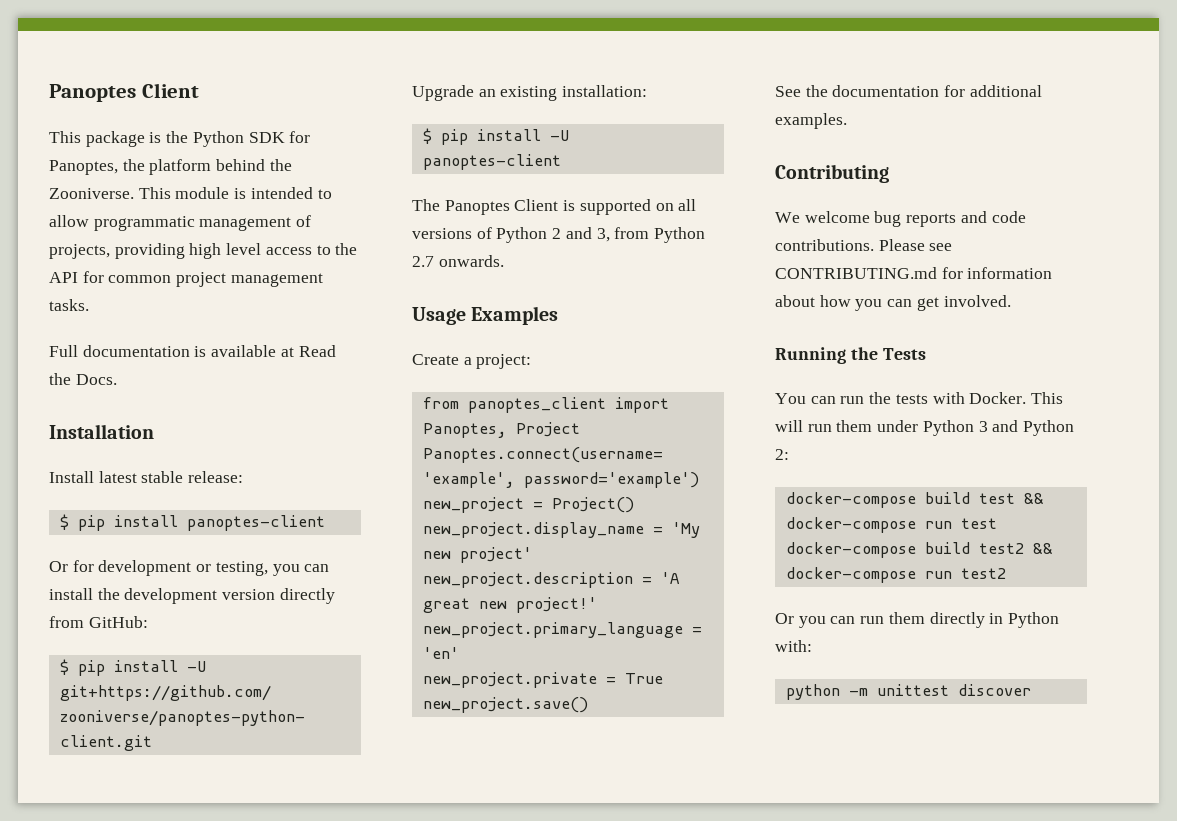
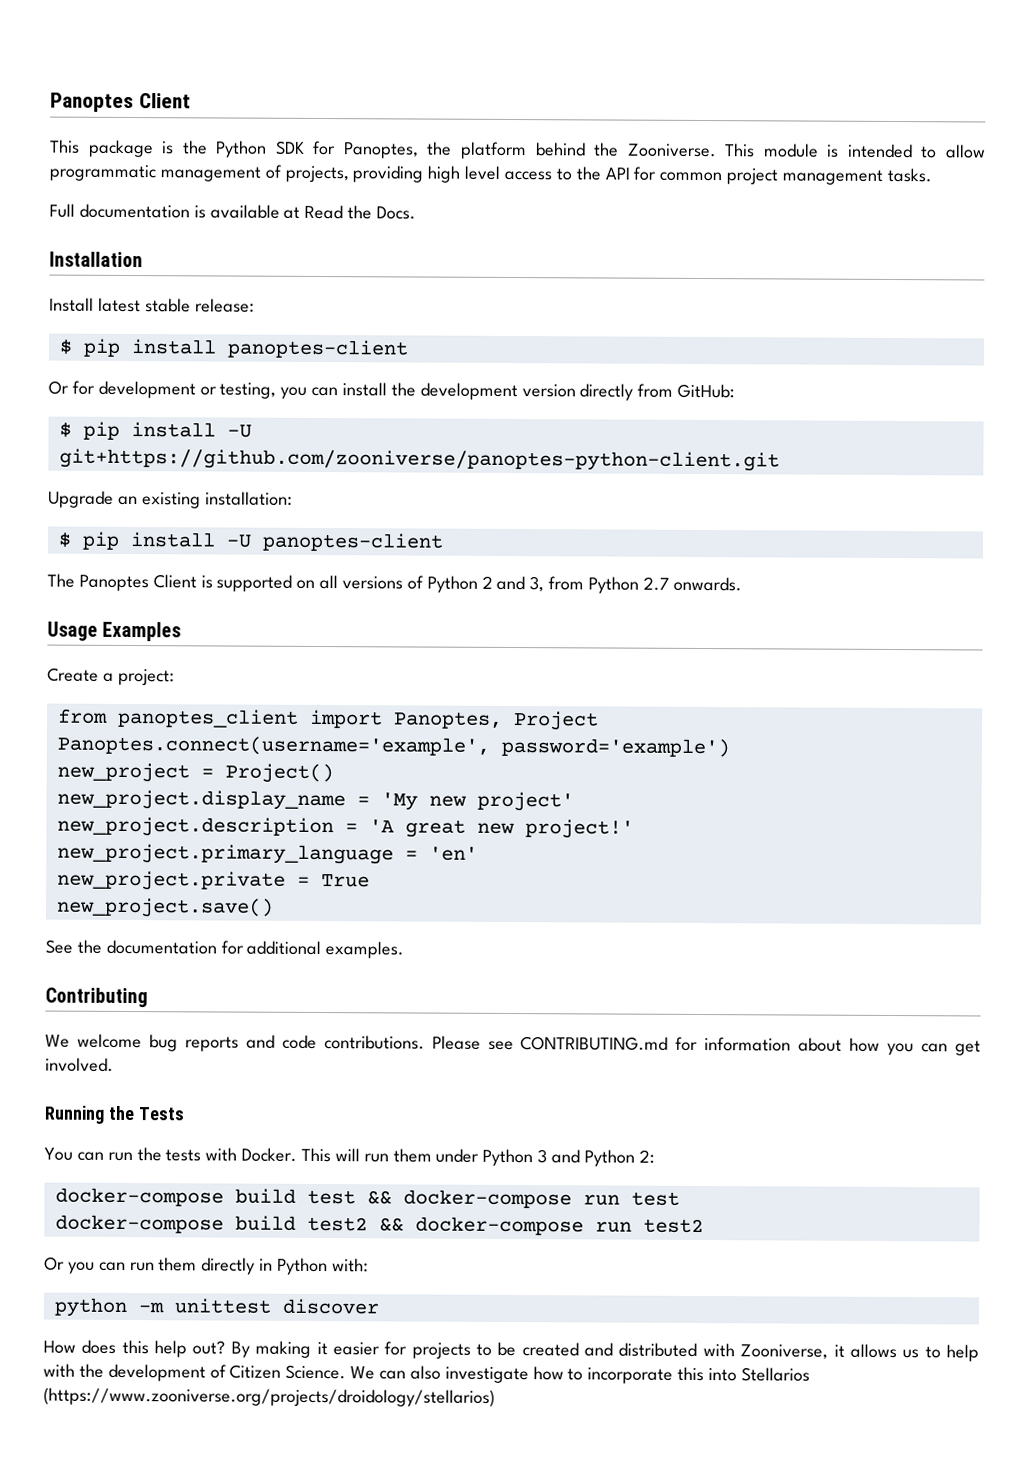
+ How does this help out? By making it easier for projects to be created and distributed with Zooniverse, it allows us to help with the development of Citizen Science. We can also investigate how to incorporate this into Stellarios (https://www.zooniverse.org/projects/droidology/stellarios)

